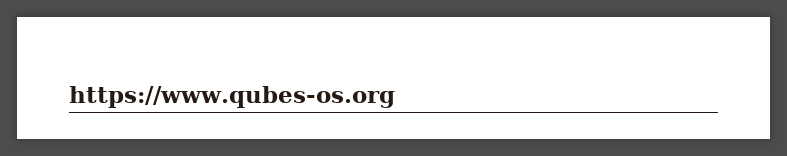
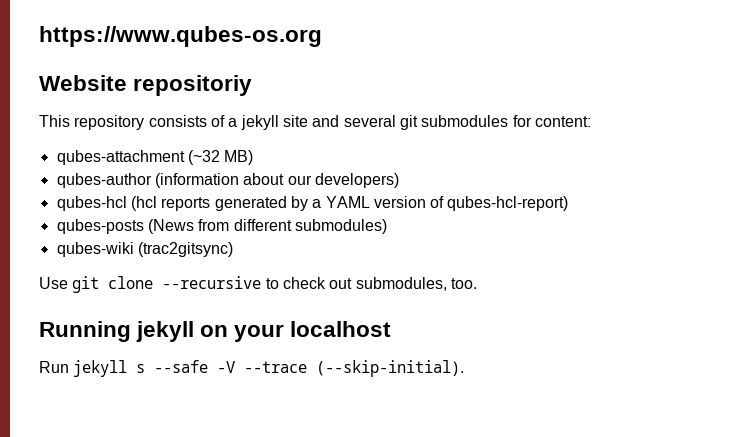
+ Website repositoriy
+ This repository consists of a jekyll site and several git submodules for content:
+ qubes-attachment (~32 MB)
+ qubes-author (information about our developers)
+ qubes-hcl (hcl reports generated by a YAML version of qubes-hcl-report)
+ qubes-posts (News from different submodules)
+ qubes-wiki (trac2gitsync)
+ Use git clone --recursive to check out submodules, too.
+ Running jekyll on your localhost
+ Run jekyll s --safe -V --trace (--skip-initial).

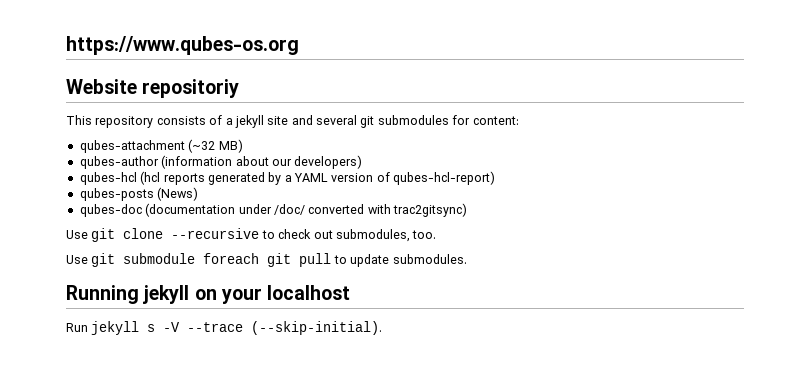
- qubes-posts (News from different submodules)
- qubes-wiki (trac2gitsync)
+ qubes-posts (News)
+ qubes-doc (documentation under /doc/ converted with trac2gitsync)
+ Use git submodule foreach git pull to update submodules.
- Run jekyll s --safe -V --trace (--skip-initial).
+ Run jekyll s -V --trace (--skip-initial).

